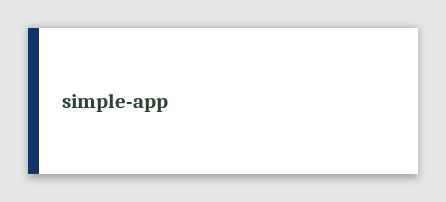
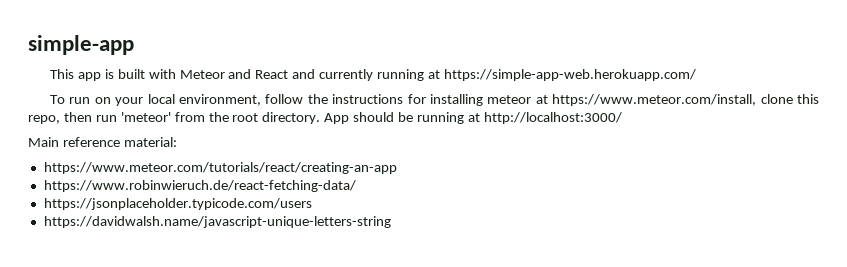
+ This app is built with Meteor and React and currently running at https://simple-app-web.herokuapp.com/
+ To run on your local environment, follow the instructions for installing meteor at https://www.meteor.com/install, clone this repo, then run 'meteor' from the root directory. App should be running at http://localhost:3000/
+ Main reference material:
+ https://www.meteor.com/tutorials/react/creating-an-app
+ https://www.robinwieruch.de/react-fetching-data/
+ https://jsonplaceholder.typicode.com/users
+ https://davidwalsh.name/javascript-unique-letters-string

